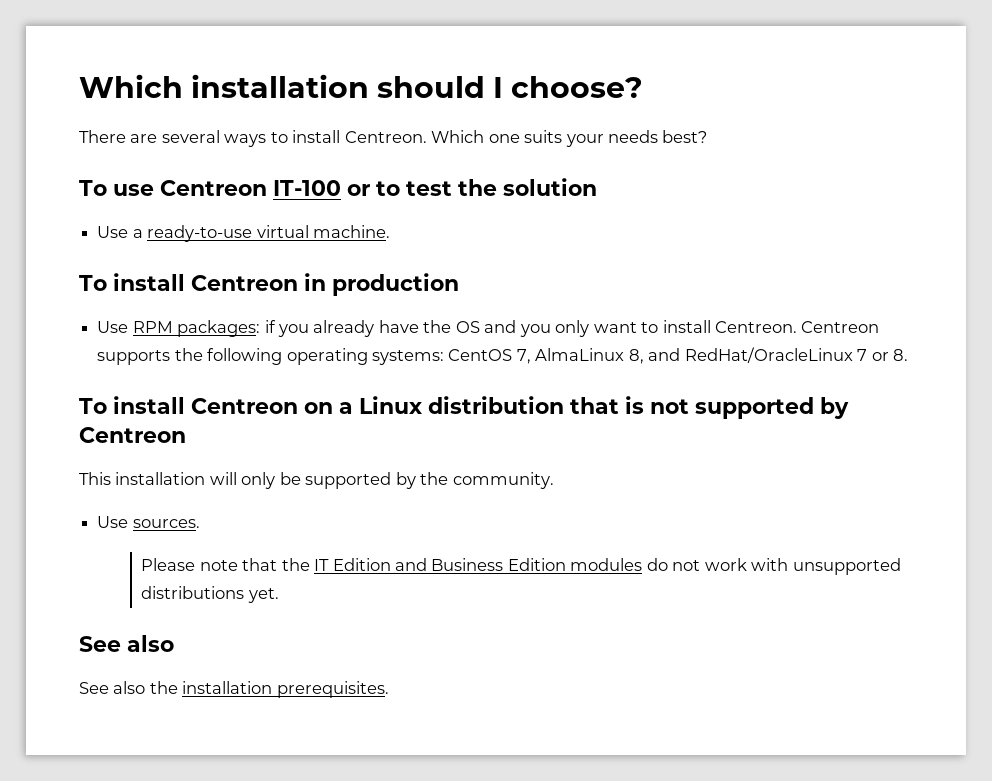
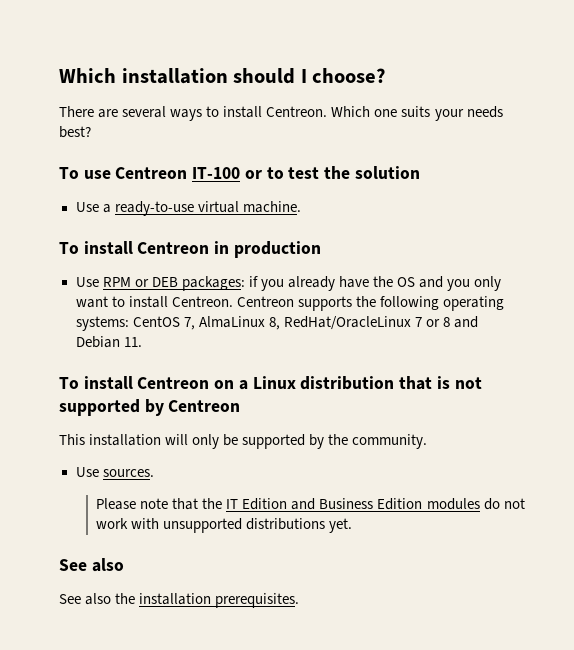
- Use RPM packages: if you already have the OS and you only want to install Centreon.
+ Use RPM or DEB packages: if you already have the OS and you only want to install Centreon.
- Centreon supports the following operating systems: CentOS 7, AlmaLinux 8, and RedHat/OracleLinux 7 or 8.
+ Centreon supports the following operating systems: CentOS 7, AlmaLinux 8, RedHat/OracleLinux 7 or 8 and Debian 11.

